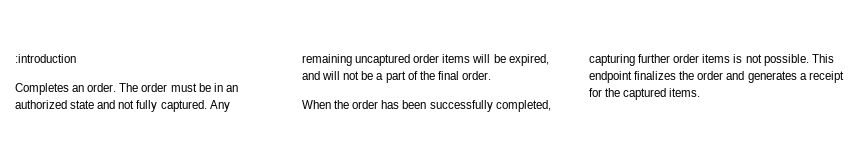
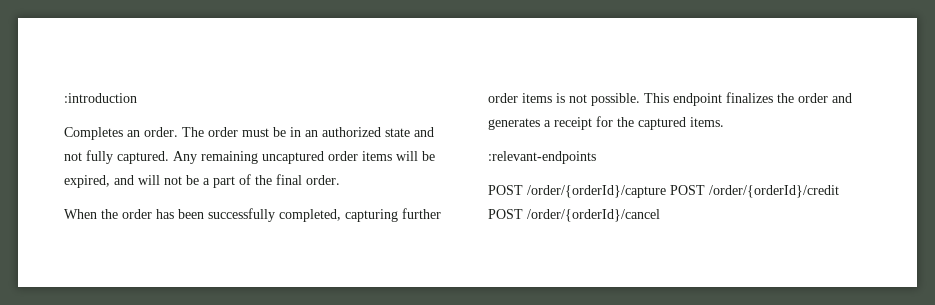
+ :relevant-endpoints
+ POST /order/{orderId}/capture POST /order/{orderId}/credit POST /order/{orderId}/cancel

